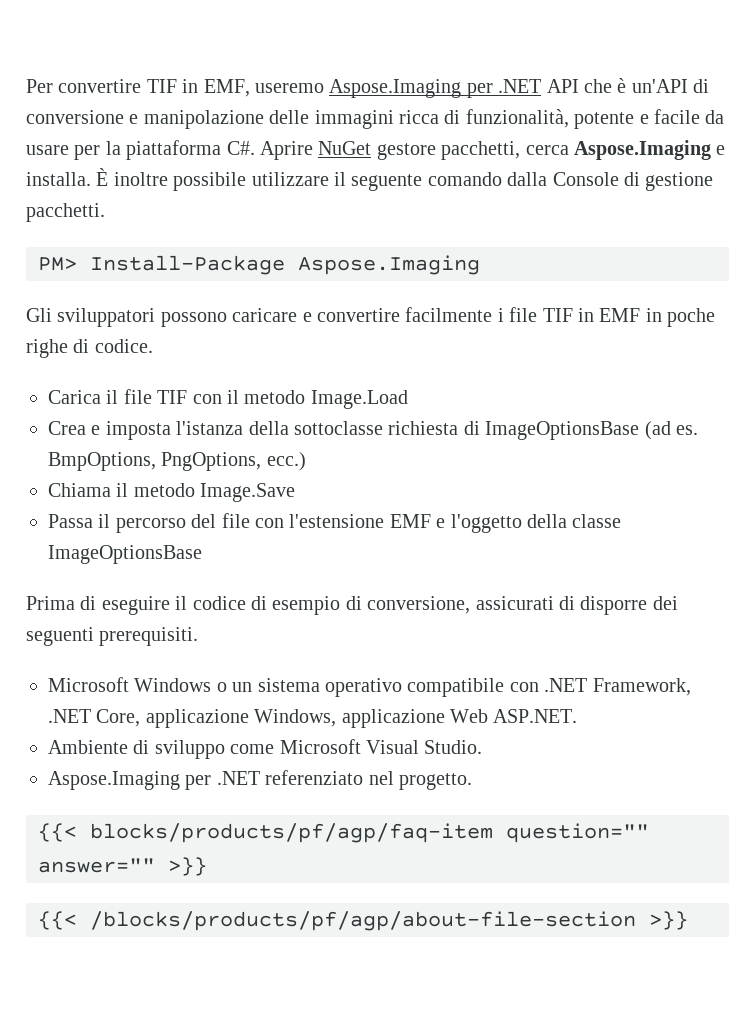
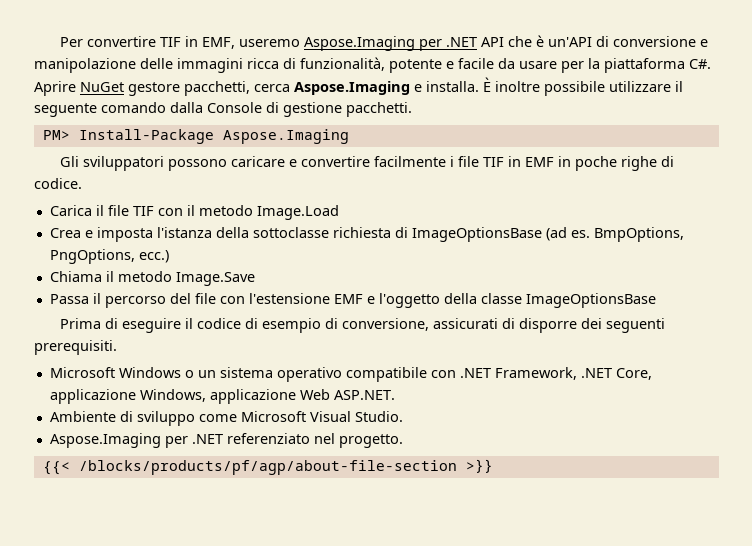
- {{< blocks/products/pf/agp/faq-item question="" answer="" >}}

